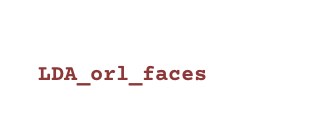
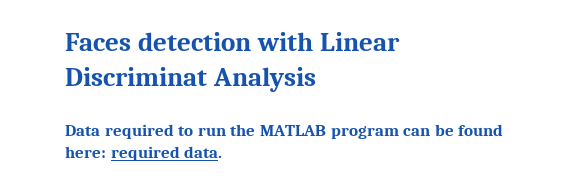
- LDA_orl_faces
+ Faces detection with Linear Discriminat Analysis
+ Data required to run the MATLAB program can be found here: required data.

